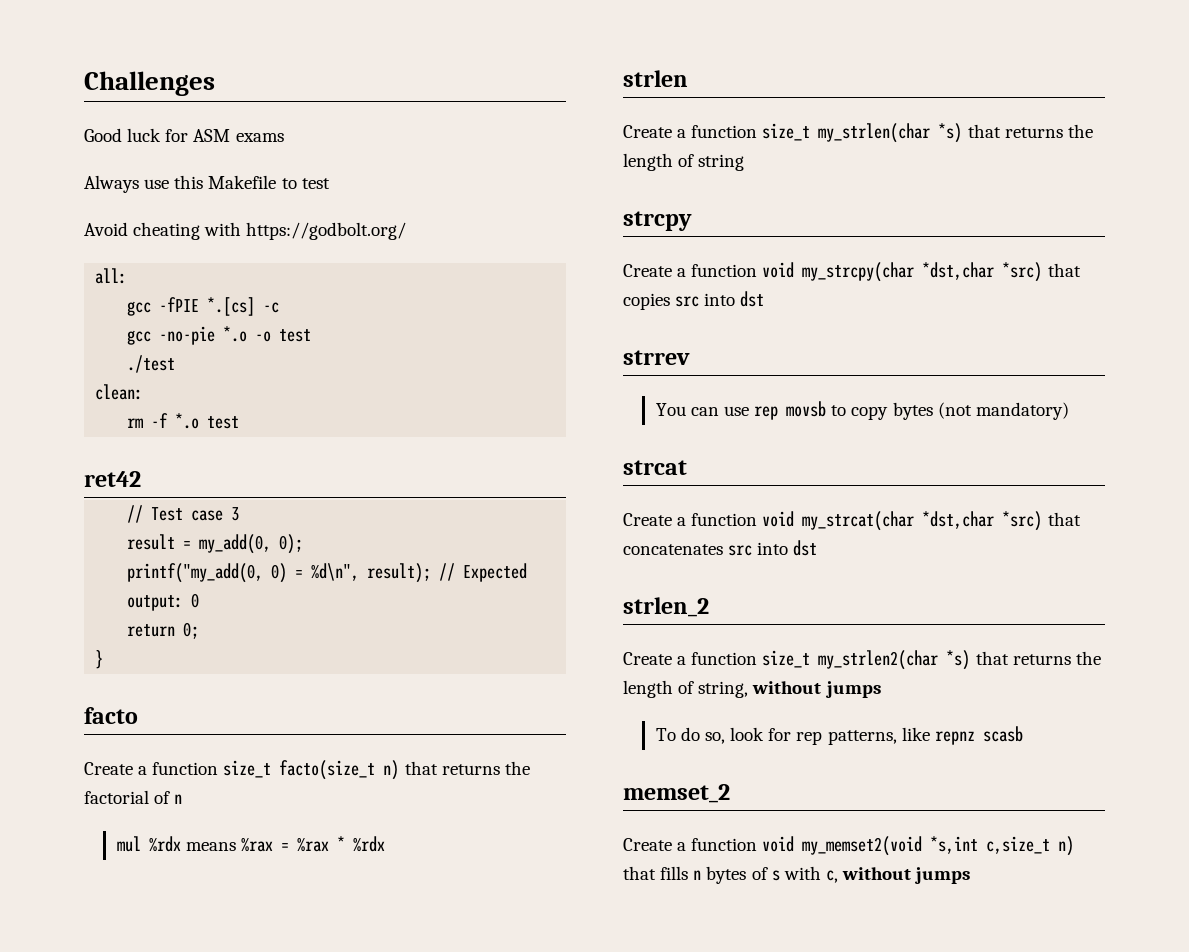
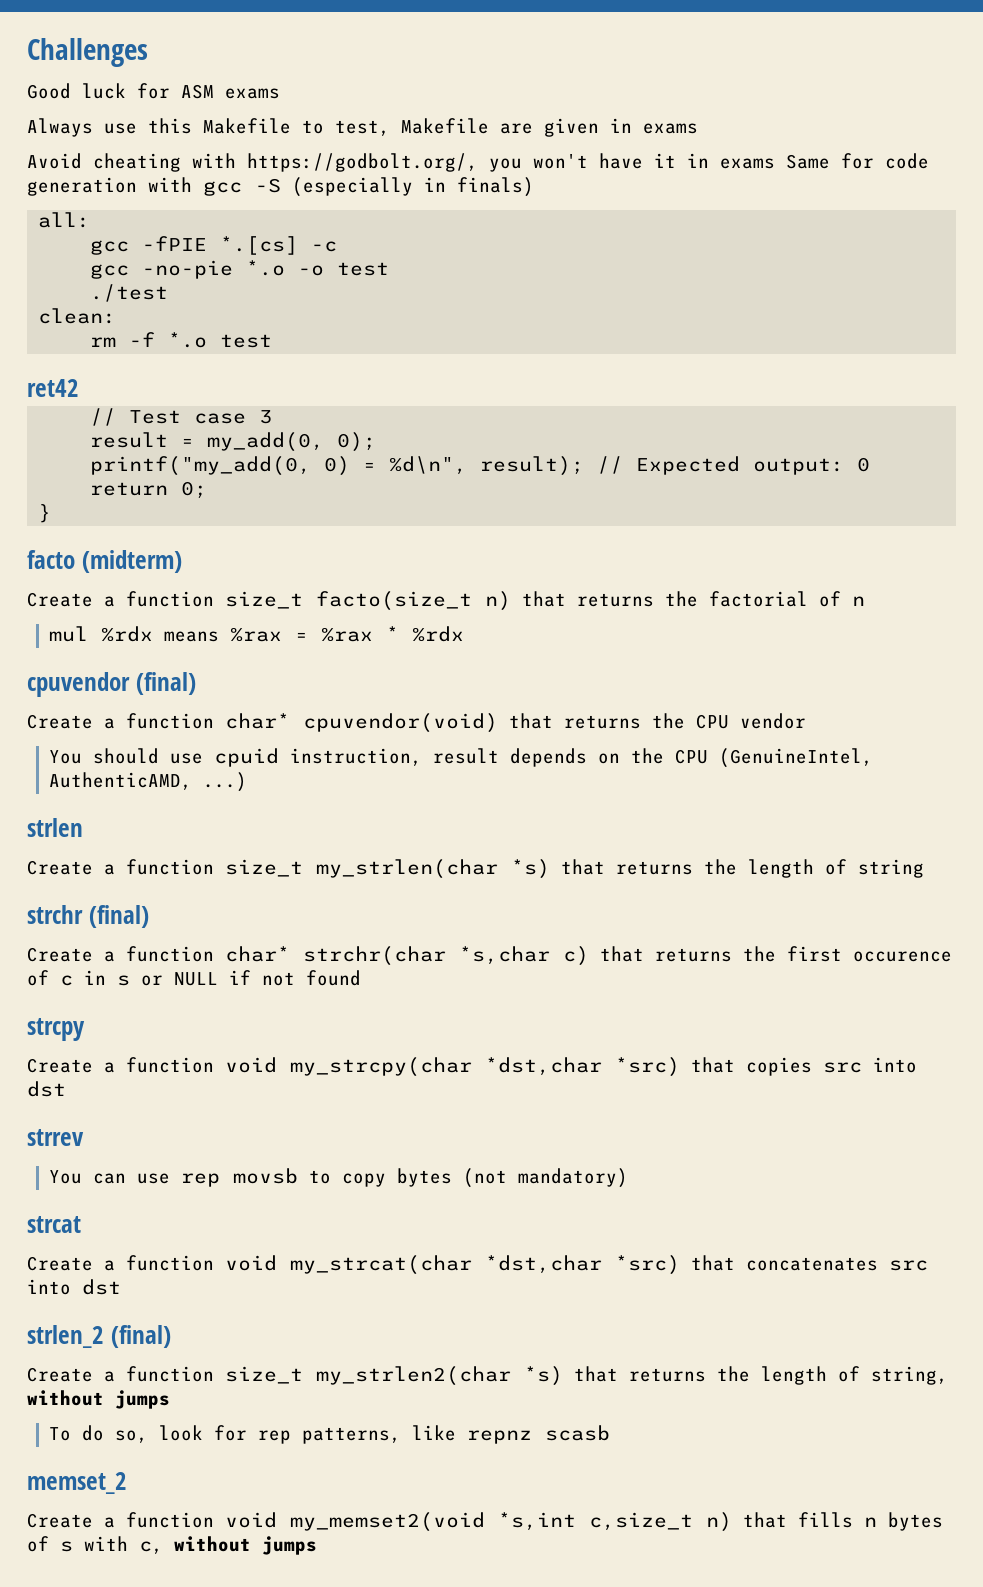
- Always use this Makefile to test
- Avoid cheating with https://godbolt.org/
+ Always use this Makefile to test, Makefile are given in exams
+ Avoid cheating with https://godbolt.org/, you won't have it in exams Same for code generation with gcc -S (especially in finals)
- facto
+ facto (midterm)
+ cpuvendor (final)
+ Create a function char* cpuvendor(void) that returns the CPU vendor
+ You should use cpuid instruction, result depends on the CPU (GenuineIntel, AuthenticAMD, ...)
+ strchr (final)
+ Create a function char* strchr(char *s,char c) that returns the first occurence of c in s or NULL if not found
- strlen_2
+ strlen_2 (final)

